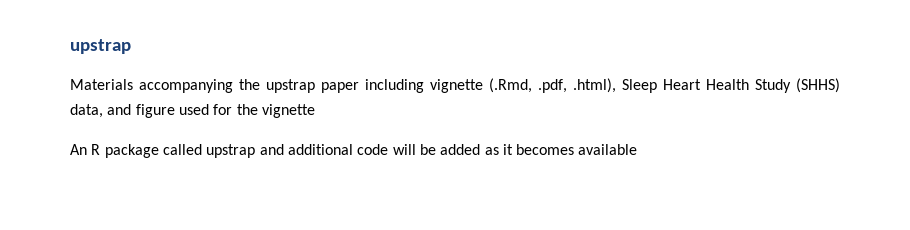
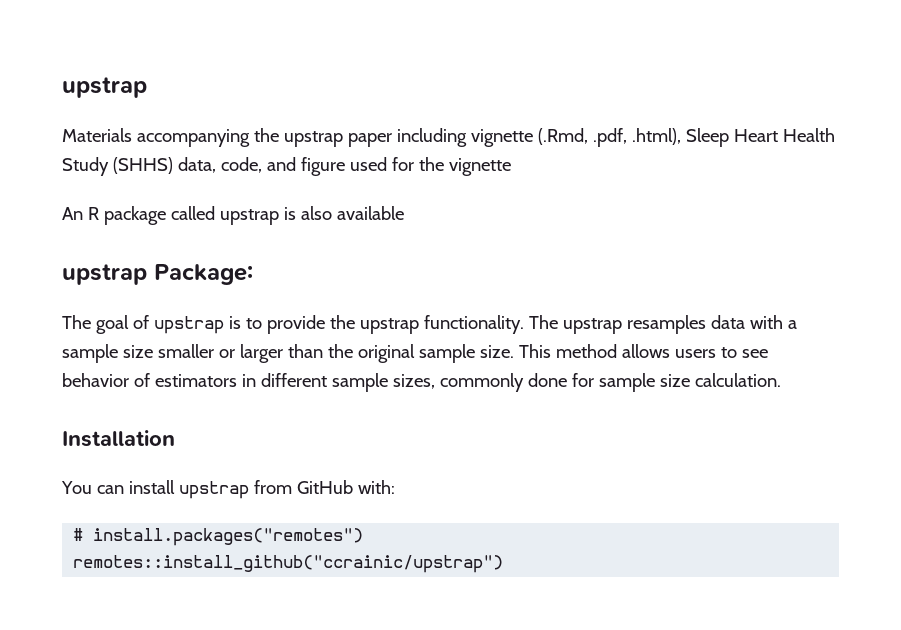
- Materials accompanying the upstrap paper including vignette (.Rmd, .pdf, .html), Sleep Heart Health Study (SHHS) data, and figure used for the vignette
+ Materials accompanying the upstrap paper including vignette (.Rmd, .pdf, .html), Sleep Heart Health Study (SHHS) data, code, and figure used for the vignette
- An R package called upstrap and additional code will be added as it becomes available
+ An R package called upstrap is also available
+ upstrap Package:
+ The goal of upstrap is to provide the upstrap functionality. The upstrap resamples data with a sample size smaller or larger than the original sample size. This method allows users to see behavior of estimators in different sample sizes, commonly done for sample size calculation.
+ Installation
+ You can install upstrap from GitHub with:
+ # install.packages("remotes")
+ remotes::install_github("ccrainic/upstrap")

